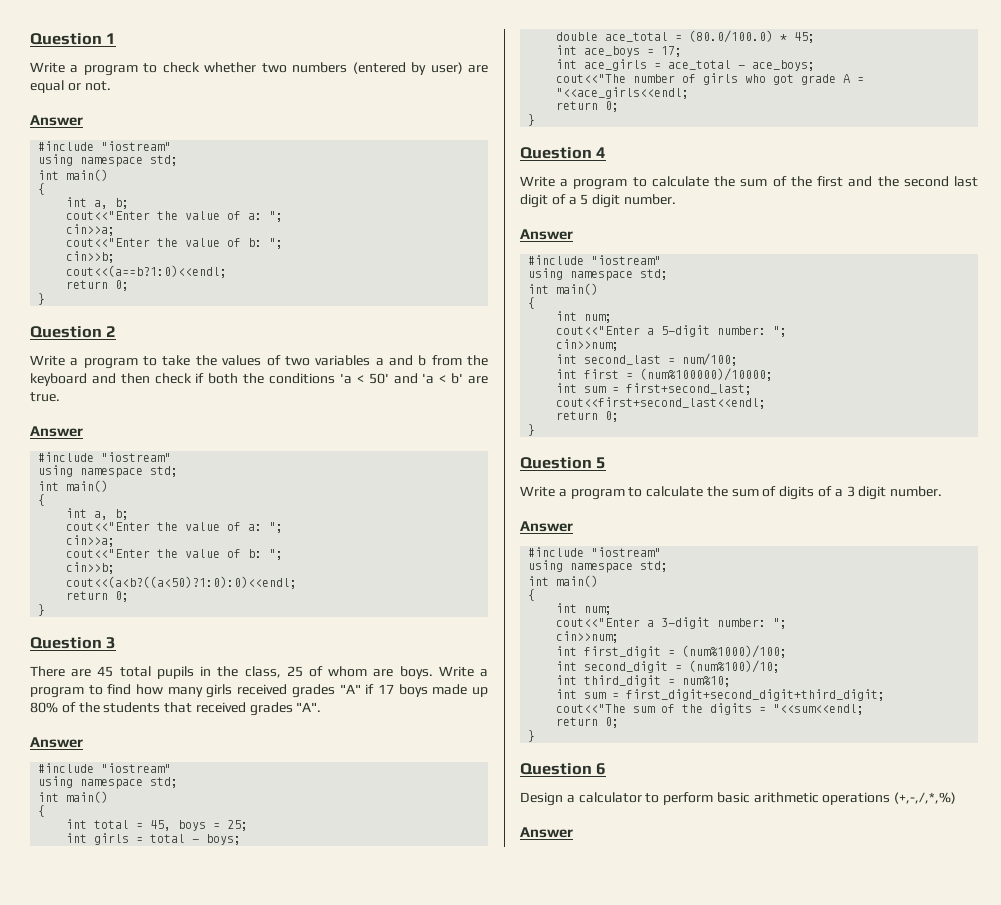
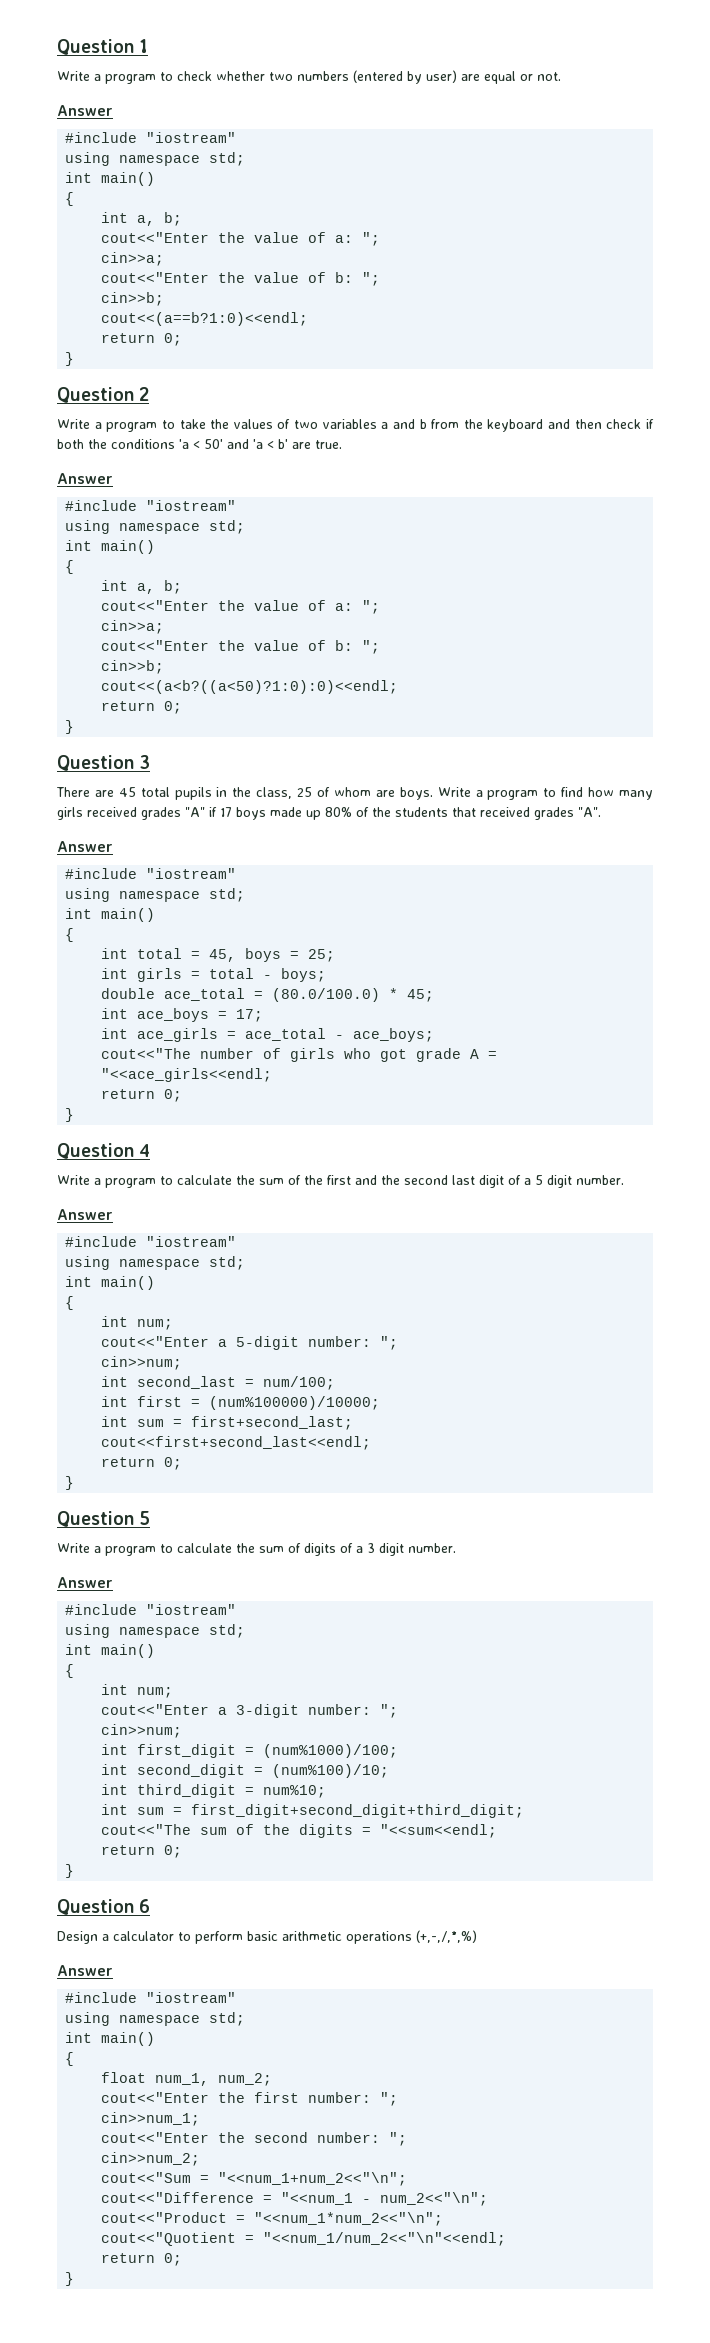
  Design a calculator to perform basic arithmetic operations (+,-,/,*,%)
  Answer
+ #include "iostream"
+ using namespace std;
+ int main()
+ {
+ float num_1, num_2;
+ cout<<"Enter the first number: ";
+ cin>>num_1;
+ cout<<"Enter the second number: ";
+ cin>>num_2;
+ cout<<"Sum = "<<num_1+num_2<<"\n";
+ cout<<"Difference = "<<num_1 - num_2<<"\n";
+ cout<<"Product = "<<num_1*num_2<<"\n";
+ cout<<"Quotient = "<<num_1/num_2<<"\n"<<endl;
+ return 0;
+ }

